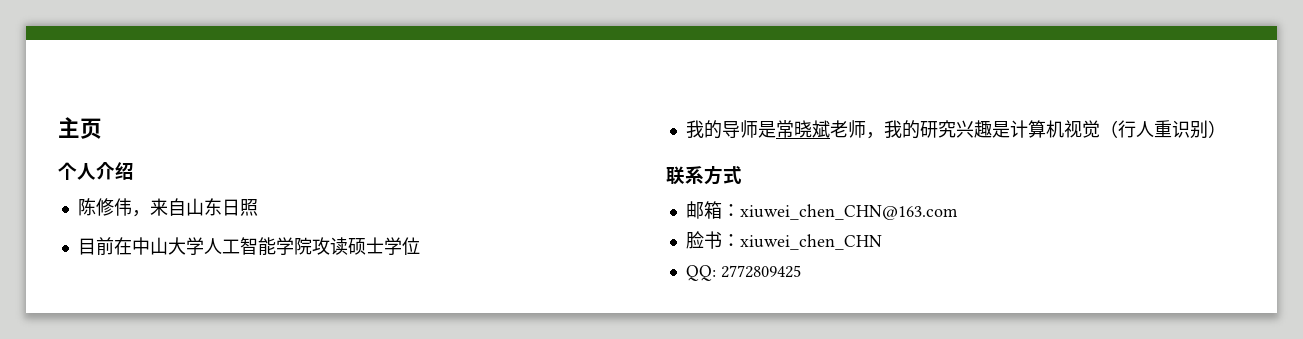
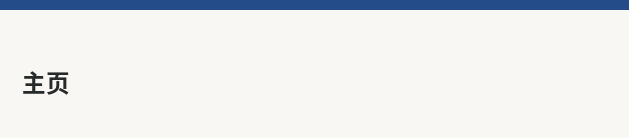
- 个人介绍
- 陈修伟，来自山东日照
- 目前在中山大学人工智能学院攻读硕士学位
- 我的导师是常晓斌老师，我的研究兴趣是计算机视觉（行人重识别）
- 联系方式
- 邮箱：xiuwei_chen_CHN@163.com
- 脸书：xiuwei_chen_CHN
- QQ: 2772809425

